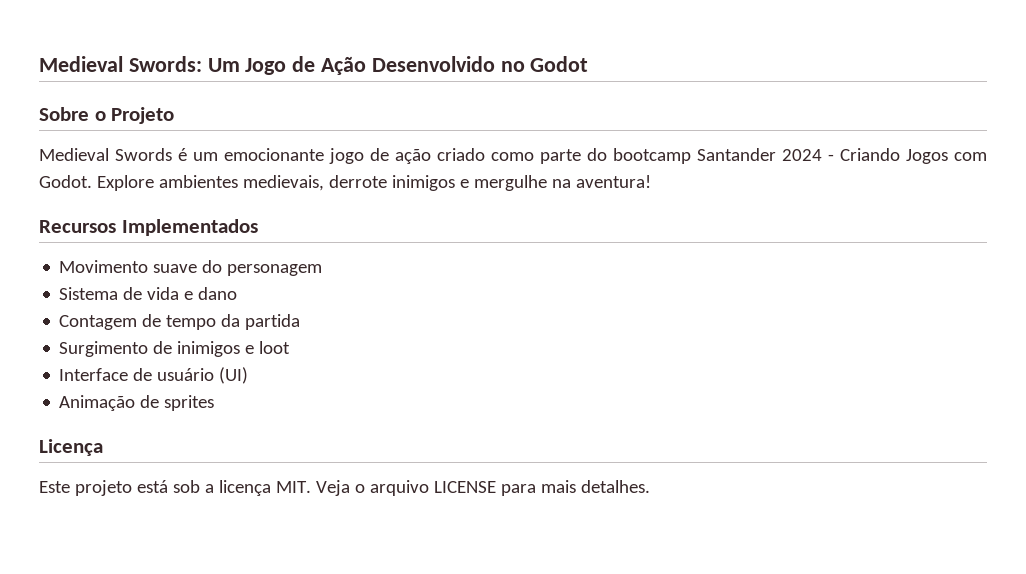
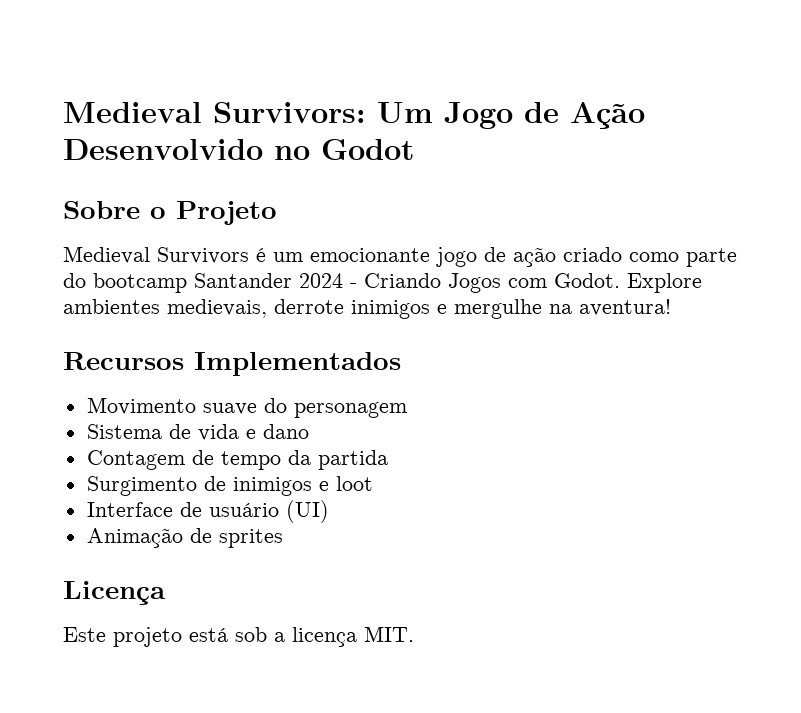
- Medieval Swords: Um Jogo de Ação Desenvolvido no Godot
+ Medieval Survivors: Um Jogo de Ação Desenvolvido no Godot
- Medieval Swords é um emocionante jogo de ação criado como parte do bootcamp Santander 2024 - Criando Jogos com Godot.
+ Medieval Survivors é um emocionante jogo de ação criado como parte do bootcamp Santander 2024 - Criando Jogos com Godot.
- Este projeto está sob a licença MIT. Veja o arquivo LICENSE para mais detalhes.
+ Este projeto está sob a licença MIT.

